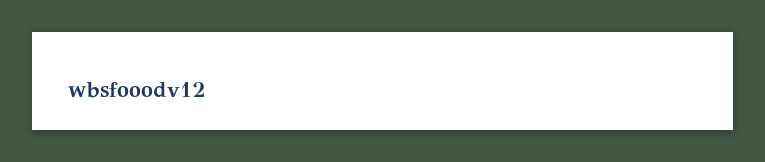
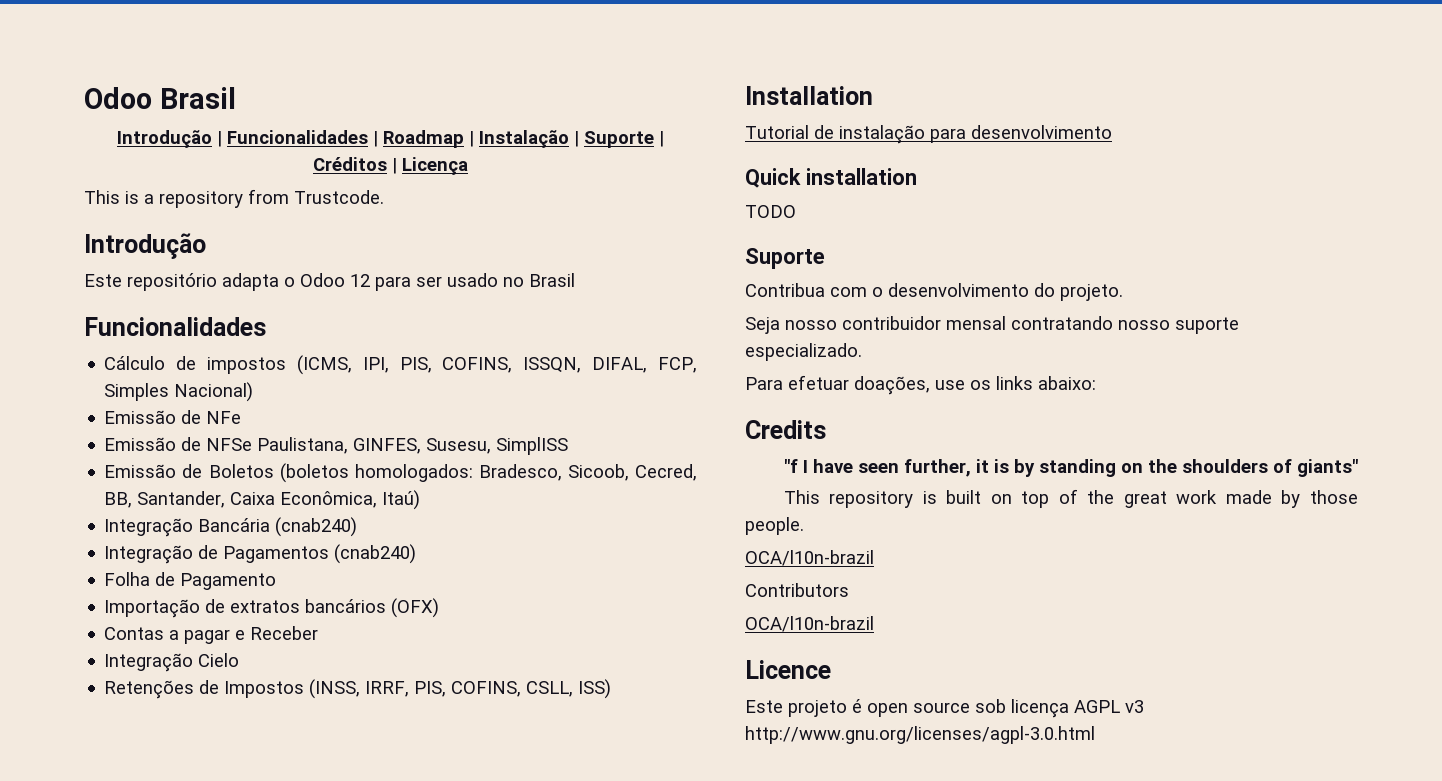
- wbsfooodv12
+ Odoo Brasil
+ Introdução | Funcionalidades | Roadmap | Instalação | Suporte | Créditos | Licença
+ This is a repository from Trustcode.
+ Introdução
+ Este repositório adapta o Odoo 12 para ser usado no Brasil
+ Funcionalidades
+ Cálculo de impostos (ICMS, IPI, PIS, COFINS, ISSQN, DIFAL, FCP, Simples Nacional)
+ Emissão de NFe
+ Emissão de NFSe Paulistana, GINFES, Susesu, SimplISS
+ Emissão de Boletos (boletos homologados: Bradesco, Sicoob, Cecred, BB, Santander, Caixa Econômica, Itaú)
+ Integração Bancária (cnab240)
+ Integração de Pagamentos (cnab240)
+ Folha de Pagamento
+ Importação de extratos bancários (OFX)
+ Contas a pagar e Receber
+ Integração Cielo
+ Retenções de Impostos (INSS, IRRF, PIS, COFINS, CSLL, ISS)
+ Installation
+ Tutorial de instalação para desenvolvimento
+ Quick installation
+ TODO
+ Suporte
+ Contribua com o desenvolvimento do projeto.
+ Seja nosso contribuidor mensal contratando nosso suporte especializado.
+ Para efetuar doações, use os links abaixo:
+ Credits
+ "f I have seen further, it is by standing on the shoulders of giants"
+ This repository is built on top of the great work made by those people.
+ OCA/l10n-brazil
+ Contributors
+ OCA/l10n-brazil
+ Licence
+ Este projeto é open source sob licença AGPL v3 http://www.gnu.org/licenses/agpl-3.0.html

